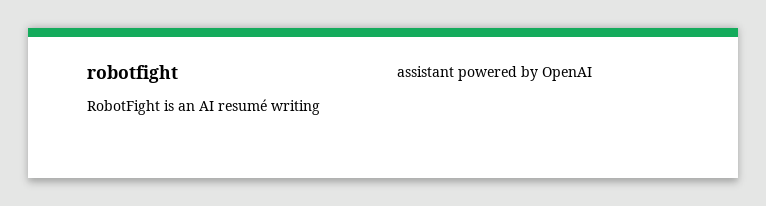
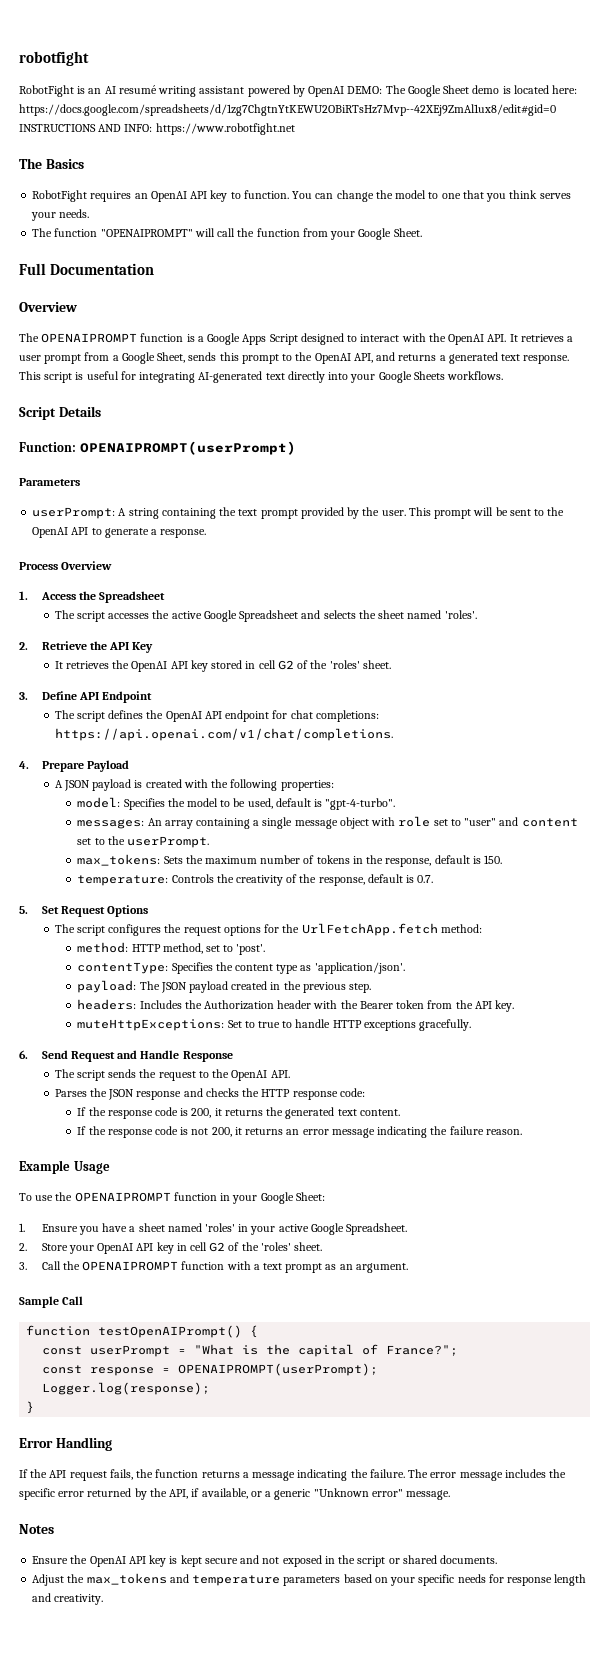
- RobotFight is an AI resumé writing assistant powered by OpenAI
+ RobotFight is an AI resumé writing assistant powered by OpenAI DEMO: The Google Sheet demo is located here: https://docs.google.com/spreadsheets/d/1zg7ChgtnYtKEWU2OBiRTsHz7Mvp--42XEj9ZmAl1ux8/edit#gid=0 INSTRUCTIONS AND INFO: https://www.robotfight.net
+ The Basics
+ RobotFight requires an OpenAI API key to function. You can change the model to one that you think serves your needs.
+ The function "OPENAIPROMPT" will call the function from your Google Sheet.
+ Full Documentation
+ Overview
+ The OPENAIPROMPT function is a Google Apps Script designed to interact with the OpenAI API. It retrieves a user prompt from a Google Sheet, sends this prompt to the OpenAI API, and returns a generated text response. This script is useful for integrating AI-generated text directly into your Google Sheets workflows.
+ Script Details
+ Function: OPENAIPROMPT(userPrompt)
+ Parameters
+ userPrompt: A string containing the text prompt provided by the user. This prompt will be sent to the OpenAI API to generate a response.
+ Process Overview
+ 1. Access the Spreadsheet
+ The script accesses the active Google Spreadsheet and selects the sheet named 'roles'.
+ 2. Retrieve the API Key
+ It retrieves the OpenAI API key stored in cell G2 of the 'roles' sheet.
+ 3. Define API Endpoint
+ The script defines the OpenAI API endpoint for chat completions: https://api.openai.com/v1/chat/completions.
+ 4. Prepare Payload
+ A JSON payload is created with the following properties:
+ model: Specifies the model to be used, default is "gpt-4-turbo".
+ messages: An array containing a single message object with role set to "user" and content set to the userPrompt.
+ max_tokens: Sets the maximum number of tokens in the response, default is 150.
+ temperature: Controls the creativity of the response, default is 0.7.
+ 5. Set Request Options
+ The script configures the request options for the UrlFetchApp.fetch method:
+ method: HTTP method, set to 'post'.
+ contentType: Specifies the content type as 'application/json'.
+ payload: The JSON payload created in the previous step.
+ headers: Includes the Authorization header with the Bearer token from the API key.
+ muteHttpExceptions: Set to true to handle HTTP exceptions gracefully.
+ 6. Send Request and Handle Response
+ The script sends the request to the OpenAI API.
+ Parses the JSON response and checks the HTTP response code:
+ If the response code is 200, it returns the generated text content.
+ If the response code is not 200, it returns an error message indicating the failure reason.
+ Example Usage
+ To use the OPENAIPROMPT function in your Google Sheet:
+ 1. Ensure you have a sheet named 'roles' in your active Google Spreadsheet.
+ 2. Store your OpenAI API key in cell G2 of the 'roles' sheet.
+ 3. Call the OPENAIPROMPT function with a text prompt as an argument.
+ Sample Call
+ function testOpenAIPrompt() {
+ const userPrompt = "What is the capital of France?";
+ const response = OPENAIPROMPT(userPrompt);
+ Logger.log(response);
+ }
+ Error Handling
+ If the API request fails, the function returns a message indicating the failure. The error message includes the specific error returned by the API, if available, or a generic "Unknown error" message.
+ Notes
+ Ensure the OpenAI API key is kept secure and not exposed in the script or shared documents.
+ Adjust the max_tokens and temperature parameters based on your specific needs for response length and creativity.

